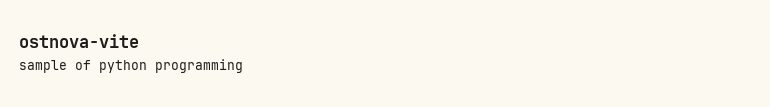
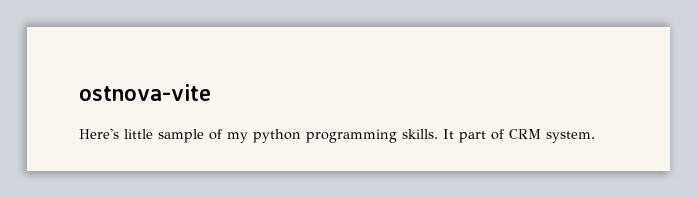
- sample of python programming
+ Here's little sample of my python programming skills. It part of CRM system.

